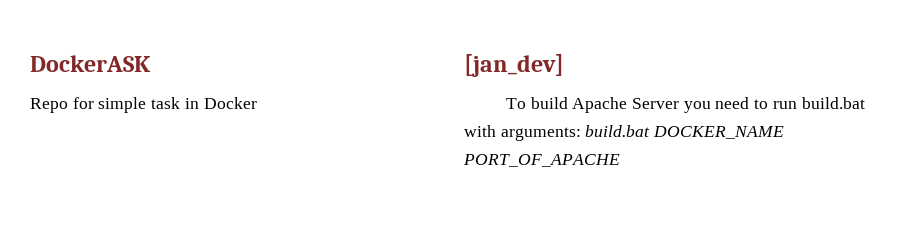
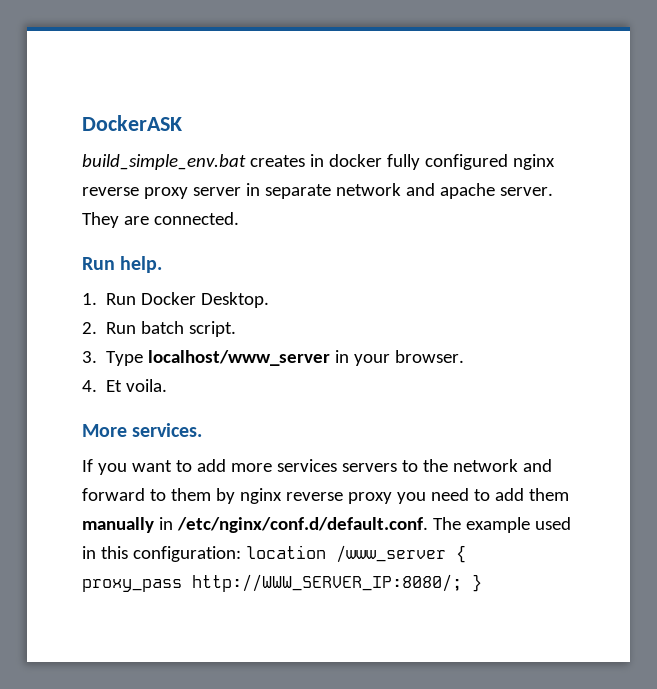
- Repo for simple task in Docker
- [jan_dev]
- To build Apache Server you need to run build.bat with arguments: build.bat DOCKER_NAME PORT_OF_APACHE
+ build_simple_env.bat creates in docker fully configured nginx reverse proxy server in separate network and apache server. They are connected.
+ Run help.
+ 1. Run Docker Desktop.
+ 2. Run batch script.
+ 3. Type localhost/www_server in your browser.
+ 4. Et voila.
+ More services.
+ If you want to add more services servers to the network and forward to them by nginx reverse proxy you need to add them manually in /etc/nginx/conf.d/default.conf. The example used in this configuration: location /www_server { proxy_pass http://WWW_SERVER_IP:8080/; }

